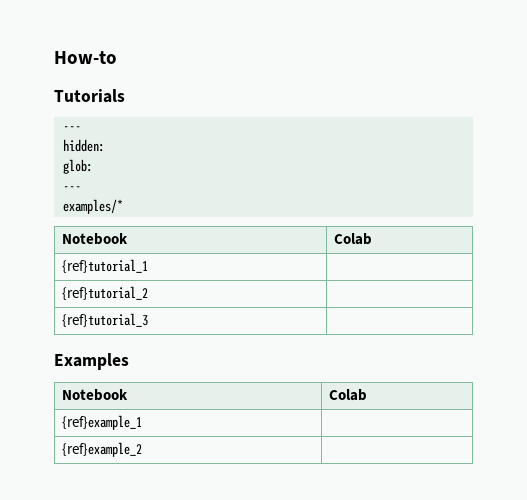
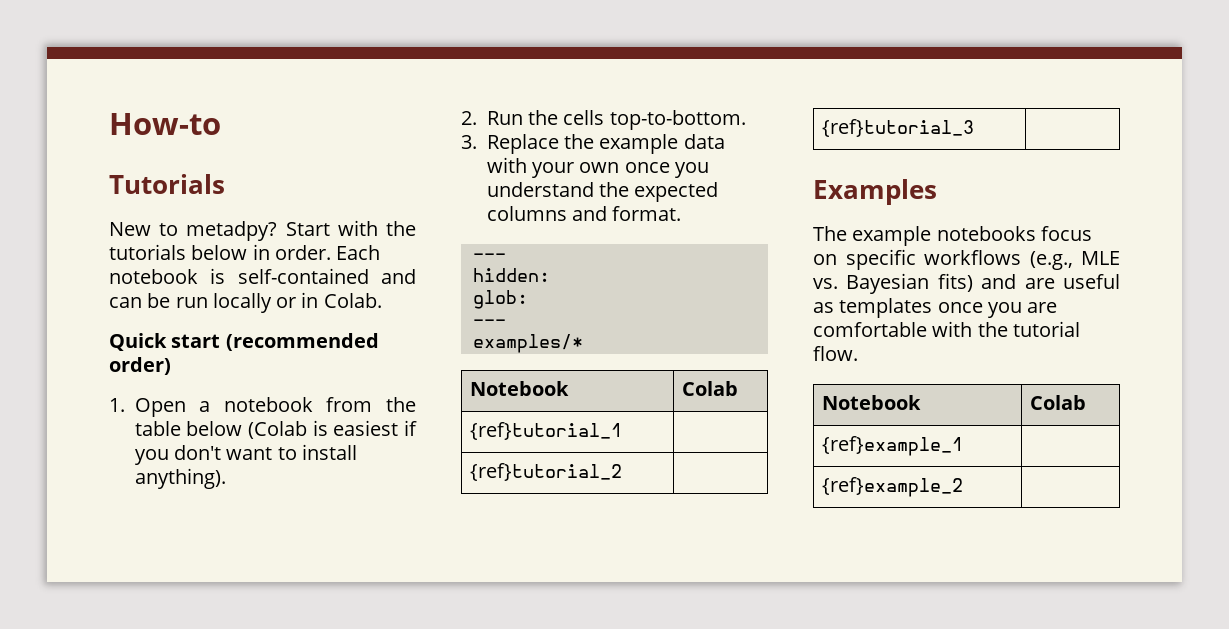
+ New to metadpy? Start with the tutorials below in order. Each notebook is self-contained and can be run locally or in Colab.
+ Quick start (recommended order)
+ 1. Open a notebook from the table below (Colab is easiest if you don't want to install anything).
+ 2. Run the cells top-to-bottom.
+ 3. Replace the example data with your own once you understand the expected columns and format.
+ The example notebooks focus on specific workflows (e.g., MLE vs. Bayesian fits) and are useful as templates once you are comfortable with the tutorial flow.

